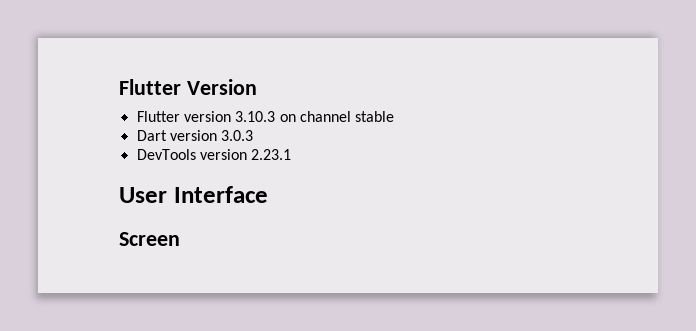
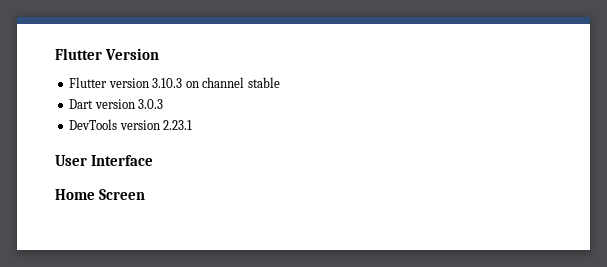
- Screen
+ Home Screen

